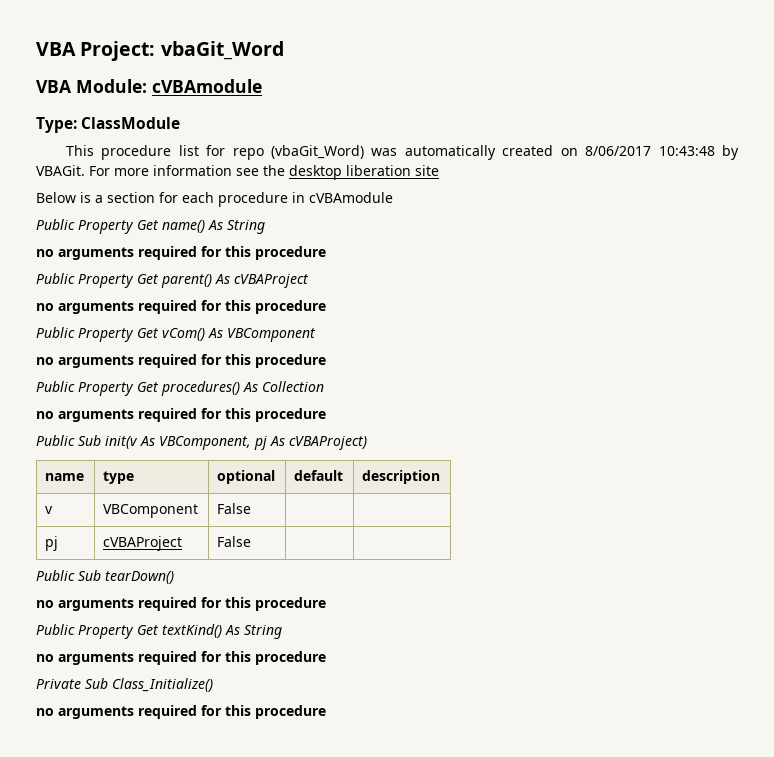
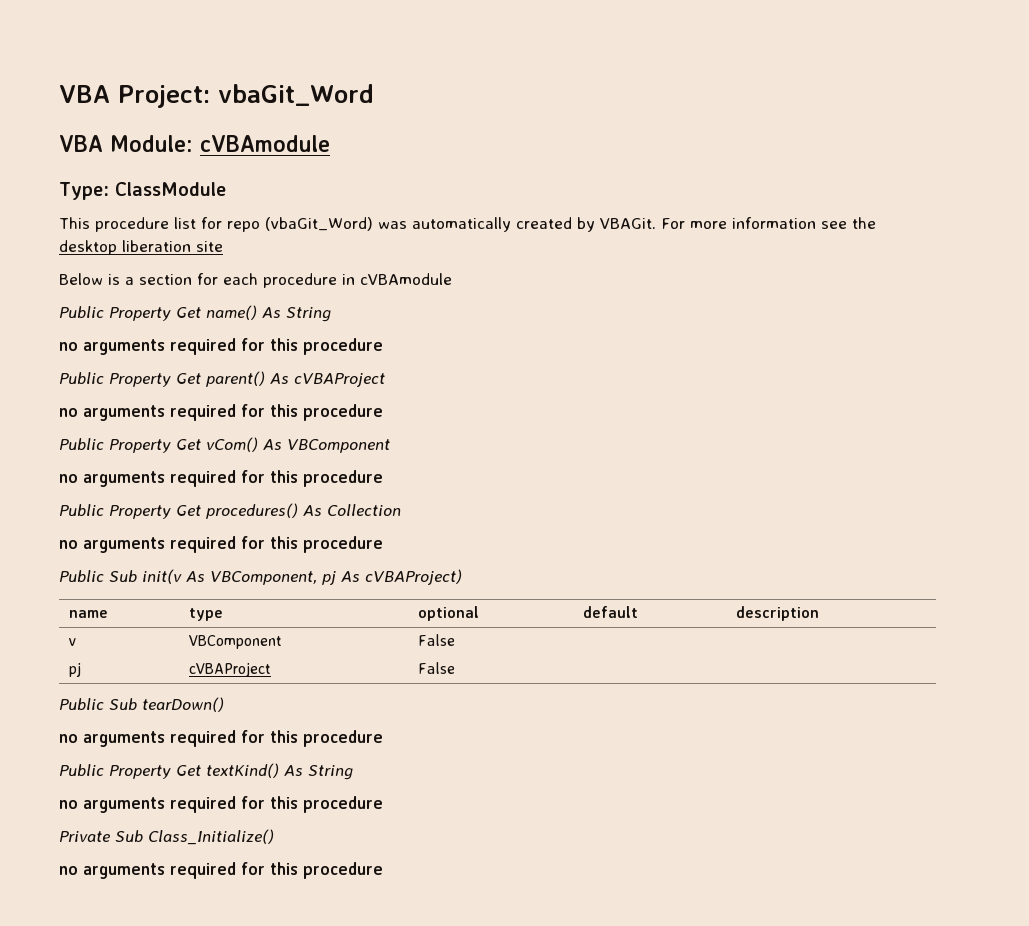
- This procedure list for repo (vbaGit_Word) was automatically created on 8/06/2017 10:43:48 by VBAGit.
+ This procedure list for repo (vbaGit_Word) was automatically created by VBAGit.

